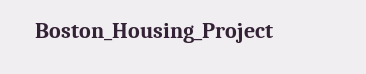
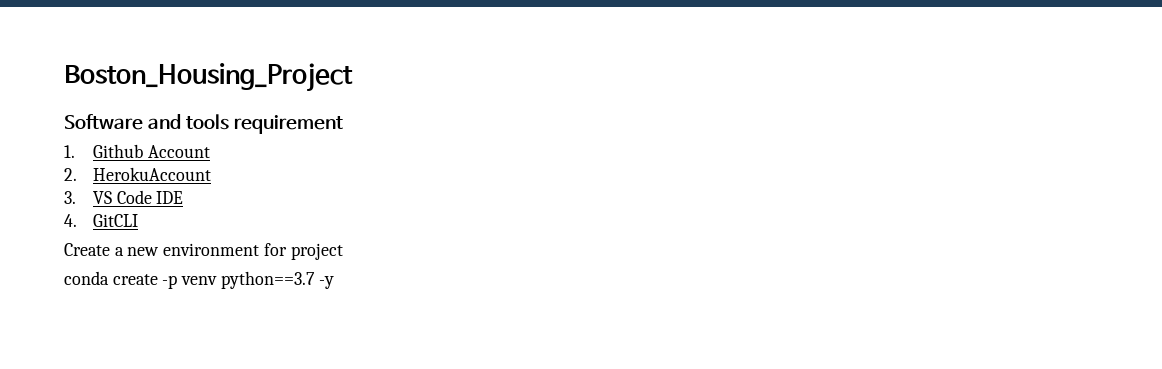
+ Software and tools requirement
+ 1. Github Account
+ 2. HerokuAccount
+ 3. VS Code IDE
+ 4. GitCLI
+ Create a new environment for project
+ conda create -p venv python==3.7 -y

